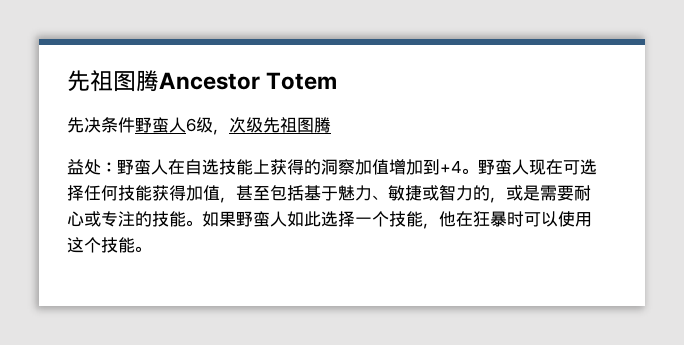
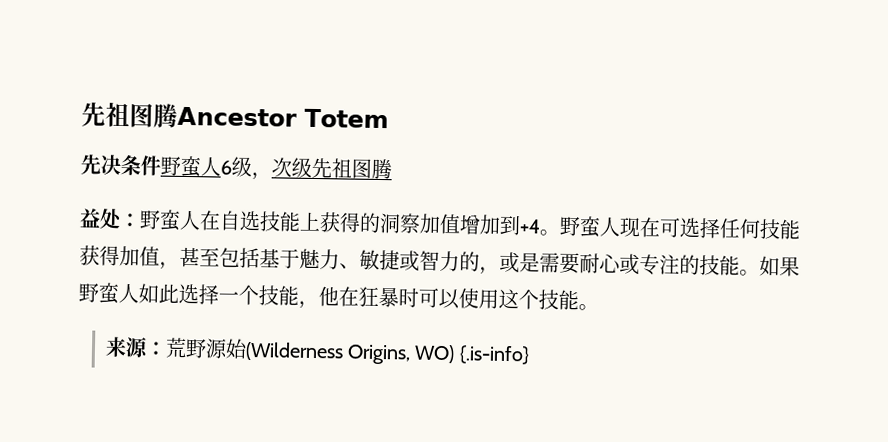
+ 来源：荒野源始(Wilderness Origins, WO) {.is-info}

